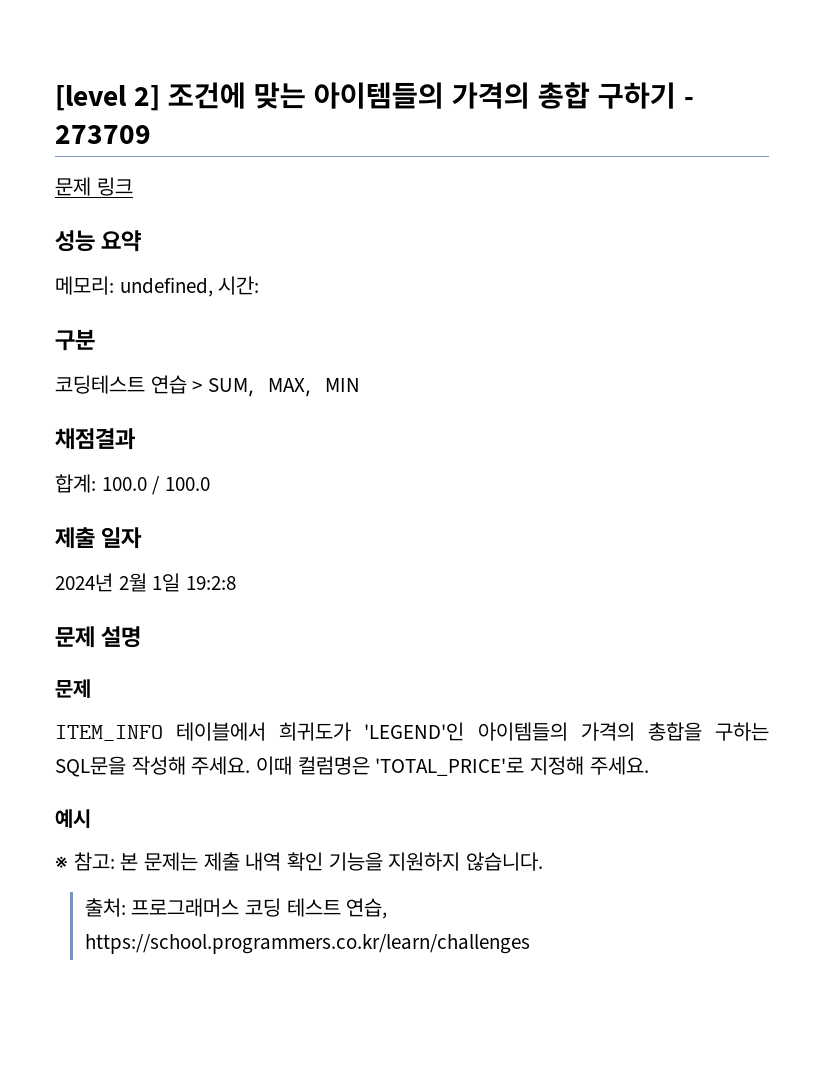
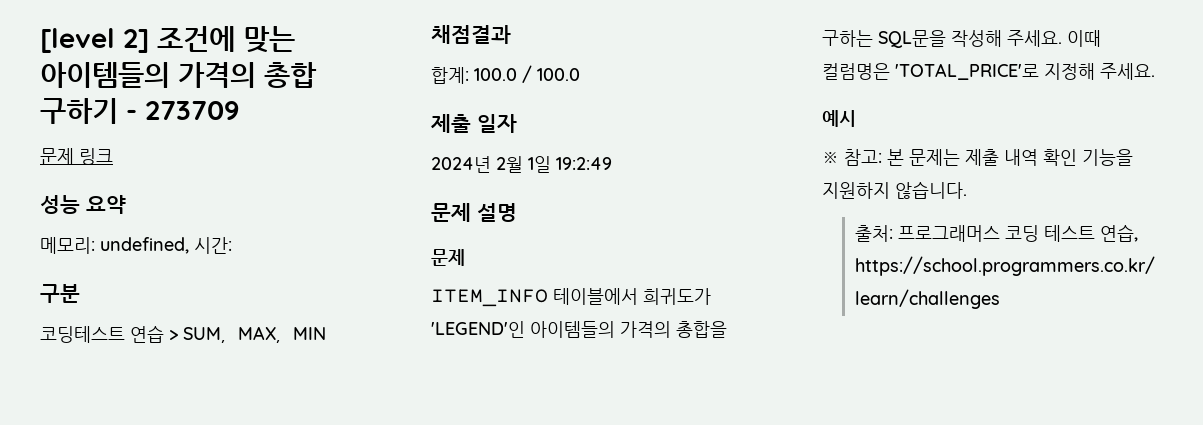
- 2024년 2월 1일 19:2:8
+ 2024년 2월 1일 19:2:49

